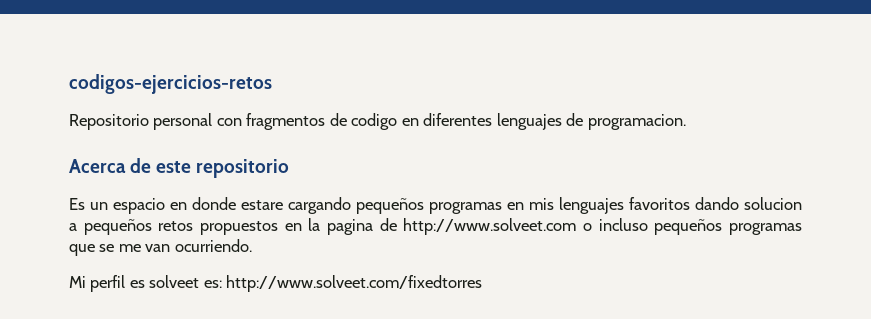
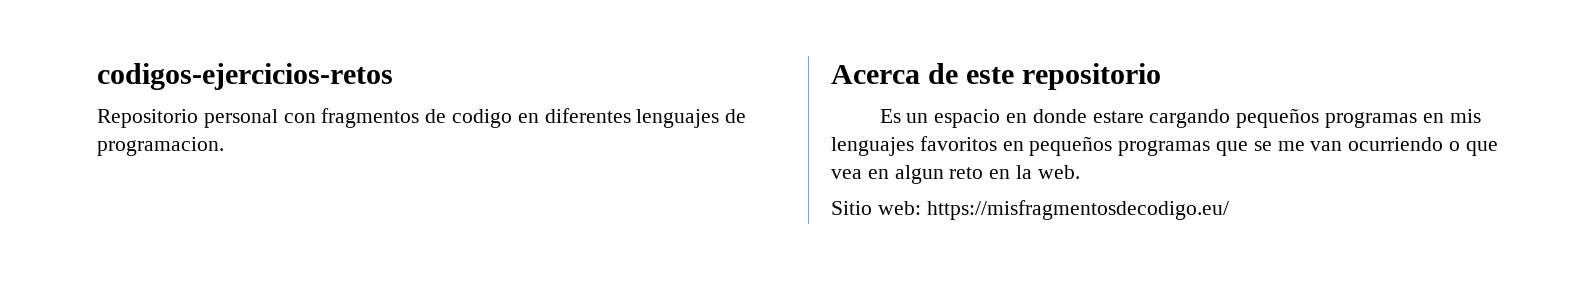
- Es un espacio en donde estare cargando pequeños programas en mis lenguajes favoritos dando solucion a pequeños retos propuestos en la pagina de http://www.solveet.com o incluso pequeños programas que se me van ocurriendo.
- Mi perfil es solveet es: http://www.solveet.com/fixedtorres
+ Es un espacio en donde estare cargando pequeños programas en mis lenguajes favoritos en pequeños programas que se me van ocurriendo o que vea en algun reto en la web.
+ Sitio web: https://misfragmentosdecodigo.eu/

